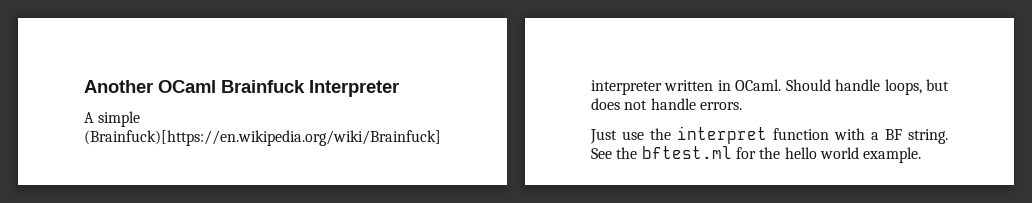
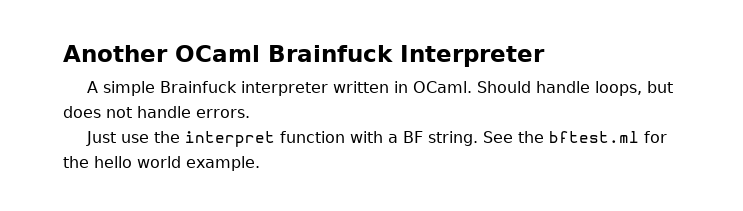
- A simple (Brainfuck)[https://en.wikipedia.org/wiki/Brainfuck] interpreter written in OCaml.
+ A simple Brainfuck interpreter written in OCaml.

